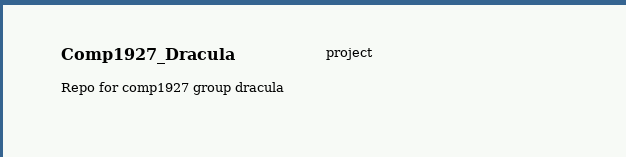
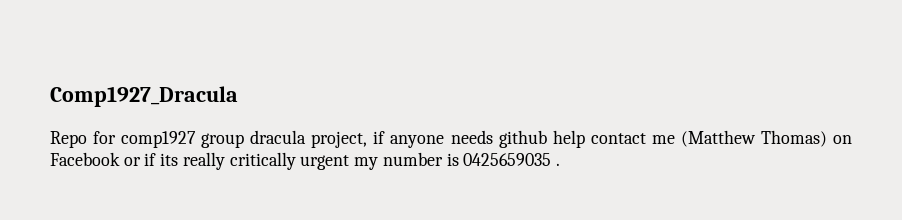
- Repo for comp1927 group dracula project
+ Repo for comp1927 group dracula project, if anyone needs github help contact me (Matthew Thomas) on Facebook or if its really critically urgent my number is 0425659035 .

